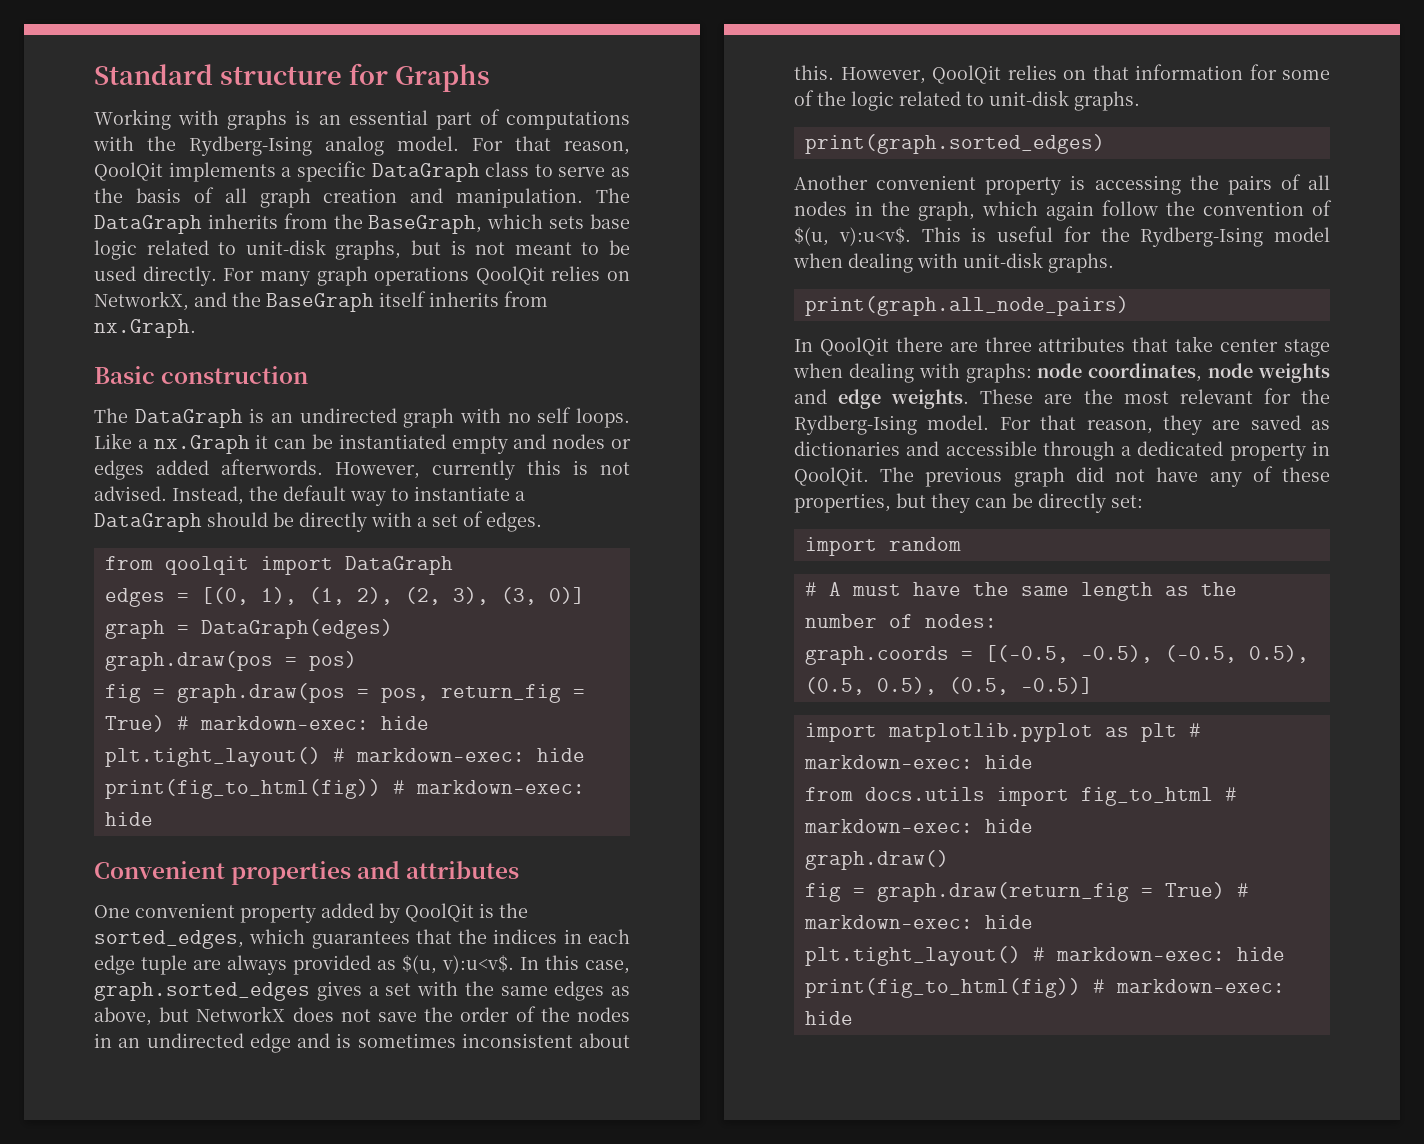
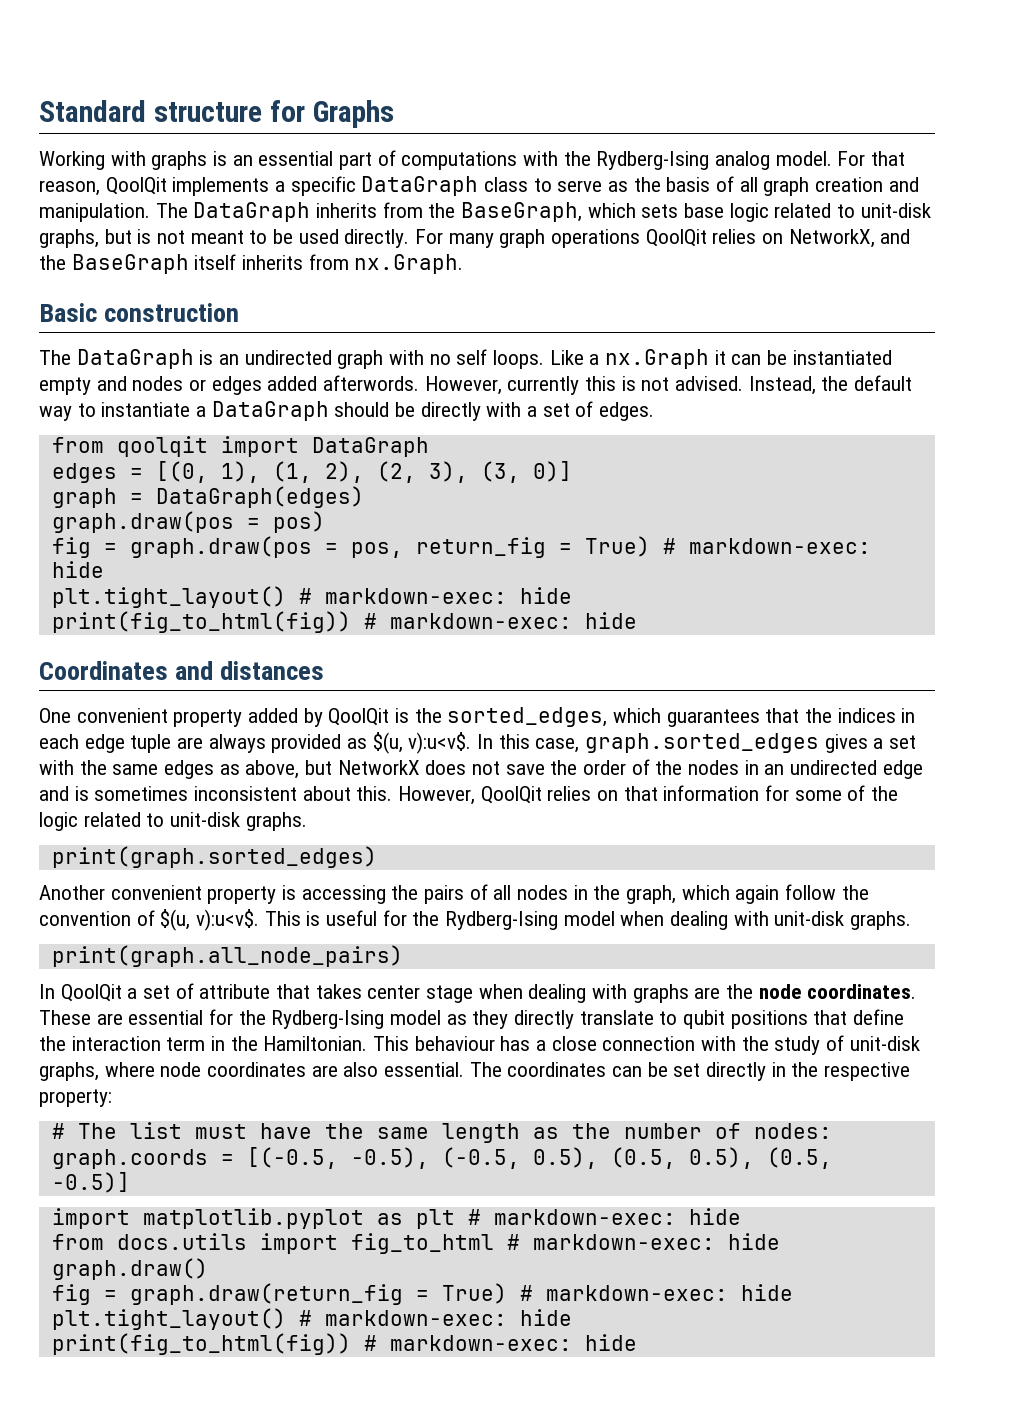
- Convenient properties and attributes
+ Coordinates and distances
- In QoolQit there are three attributes that take center stage when dealing with graphs: node coordinates, node weights and edge weights. These are the most relevant for the Rydberg-Ising model. For that reason, they are saved as dictionaries and accessible through a dedicated property in QoolQit. The previous graph did not have any of these properties, but they can be directly set:
- import random
- # A must have the same length as the number of nodes:
+ In QoolQit a set of attribute that takes center stage when dealing with graphs are the node coordinates. These are essential for the Rydberg-Ising model as they directly translate to qubit positions that define the interaction term in the Hamiltonian. This behaviour has a close connection with the study of unit-disk graphs, where node coordinates are also essential. The coordinates can be set directly in the respective property:
+ # The list must have the same length as the number of nodes:

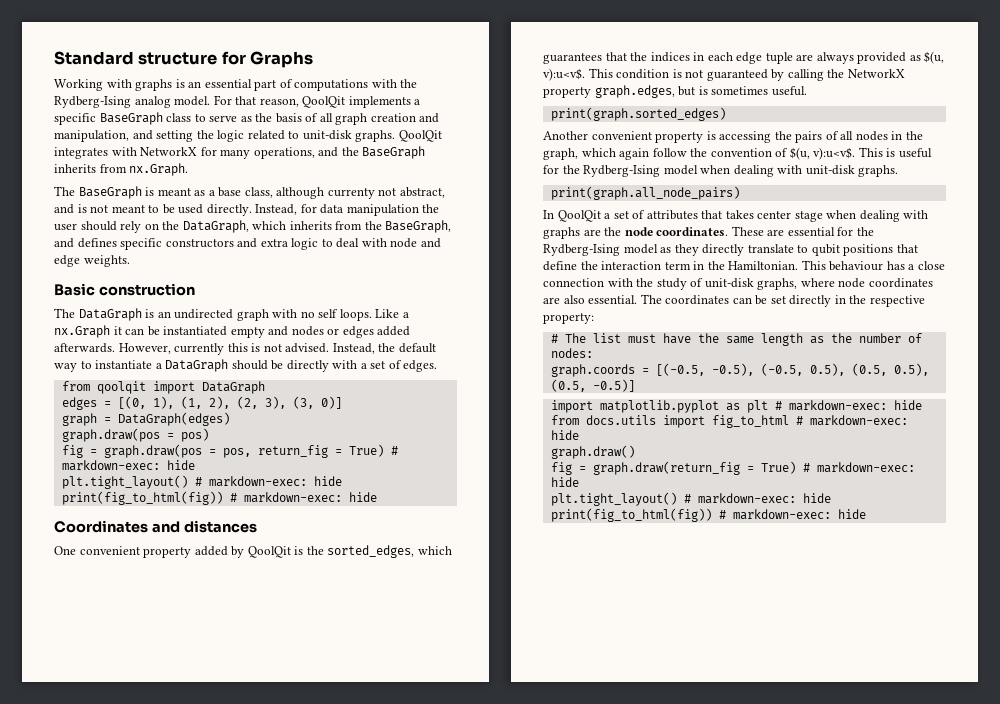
- For that reason, QoolQit implements a specific DataGraph class to serve as the basis of all graph creation and manipulation. The DataGraph inherits from the BaseGraph, which sets base logic related to unit-disk graphs, but is not meant to be used directly.
+ For that reason, QoolQit implements a specific BaseGraph class to serve as the basis of all graph creation and manipulation, and setting the logic related to unit-disk graphs. QoolQit integrates with NetworkX for many operations, and the BaseGraph inherits from nx.Graph.
+ The BaseGraph is meant as a base class, although currenty not abstract, and is not meant to be used directly.
- For many graph operations QoolQit relies on NetworkX, and the BaseGraph itself inherits from nx.Graph.
+ Instead, for data manipulation the user should rely on the DataGraph, which inherits from the BaseGraph, and defines specific constructors and extra logic to deal with node and edge weights.
- Like a nx.Graph it can be instantiated empty and nodes or edges added afterwords.
+ Like a nx.Graph it can be instantiated empty and nodes or edges added afterwards.
- In this case, graph.sorted_edges gives a set with the same edges as above, but NetworkX does not save the order of the nodes in an undirected edge and is sometimes inconsistent about this. However, QoolQit relies on that information for some of the logic related to unit-disk graphs.
+ This condition is not guaranteed by calling the NetworkX property graph.edges, but is sometimes useful.
- In QoolQit a set of attribute that takes center stage when dealing with graphs are the node coordinates.
+ In QoolQit a set of attributes that takes center stage when dealing with graphs are the node coordinates.

